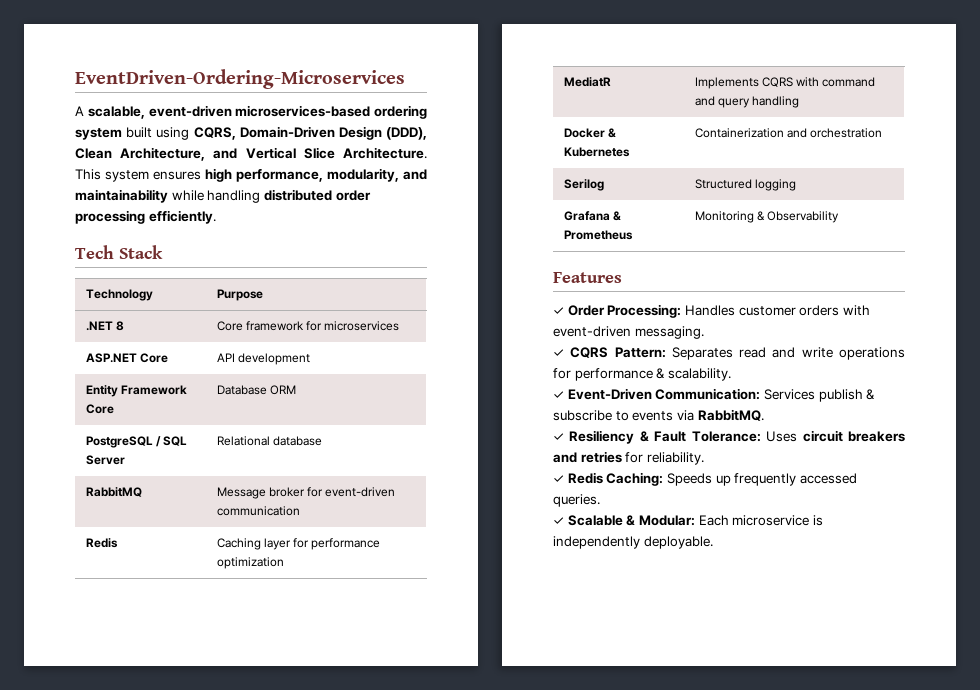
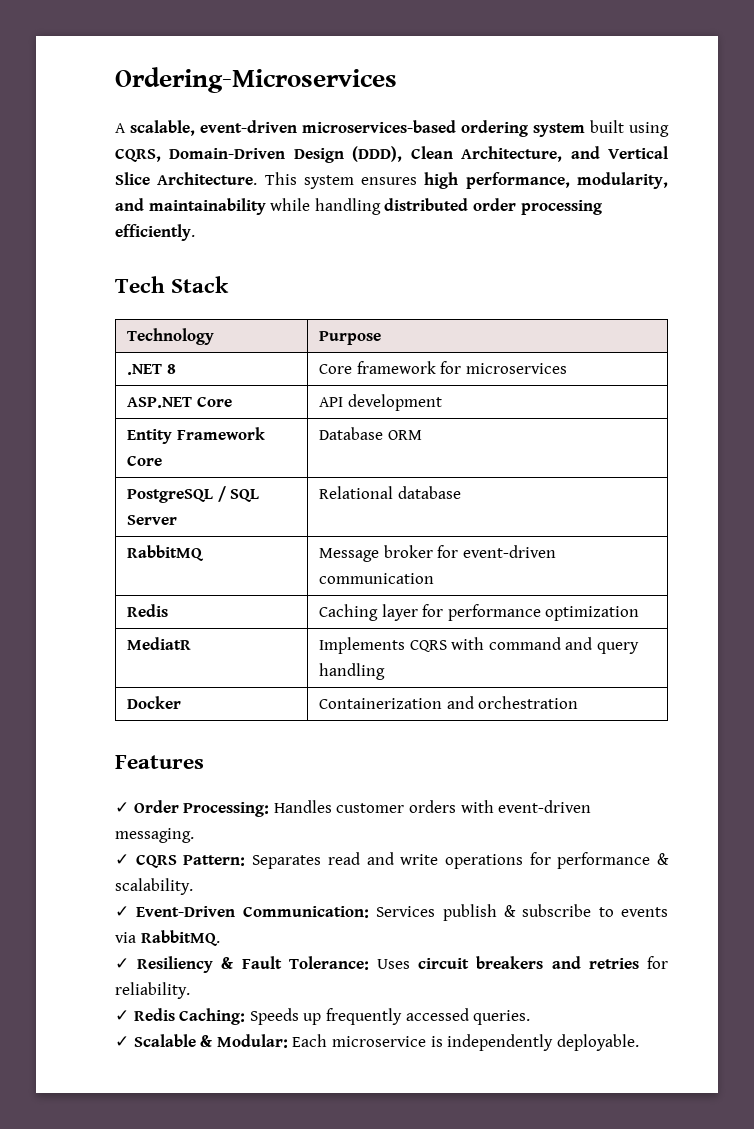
- EventDriven-Ordering-Microservices
+ Ordering-Microservices
- Docker & Kubernetes | Containerization and orchestration
+ Docker | Containerization and orchestration
- Serilog | Structured logging
- Grafana & Prometheus | Monitoring & Observability

